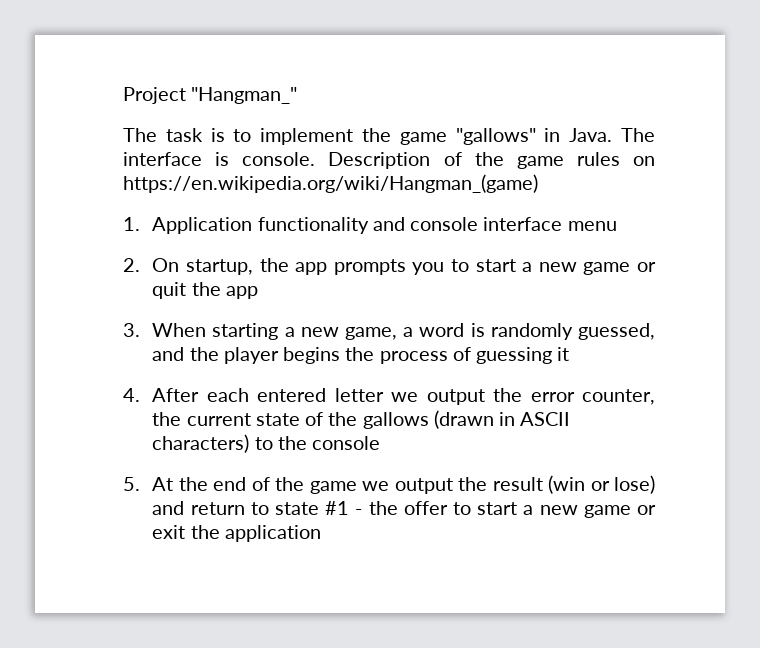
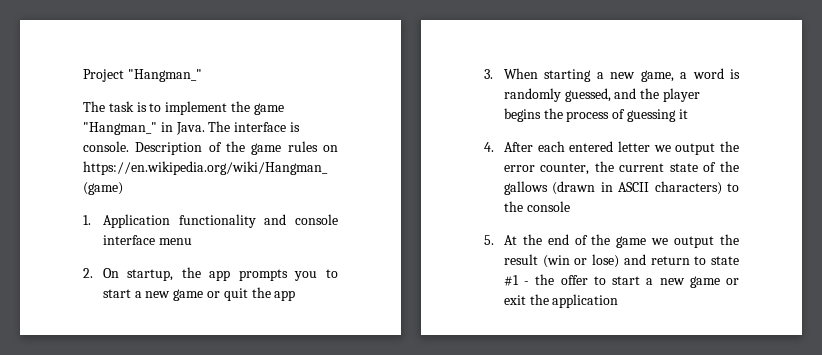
- The task is to implement the game "gallows" in Java.
+ The task is to implement the game "Hangman_" in Java.

